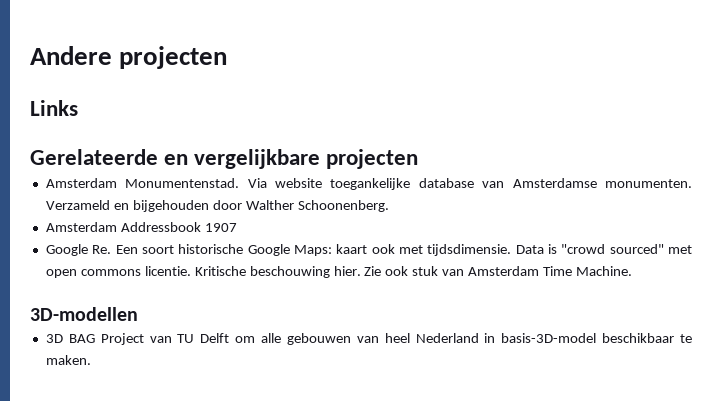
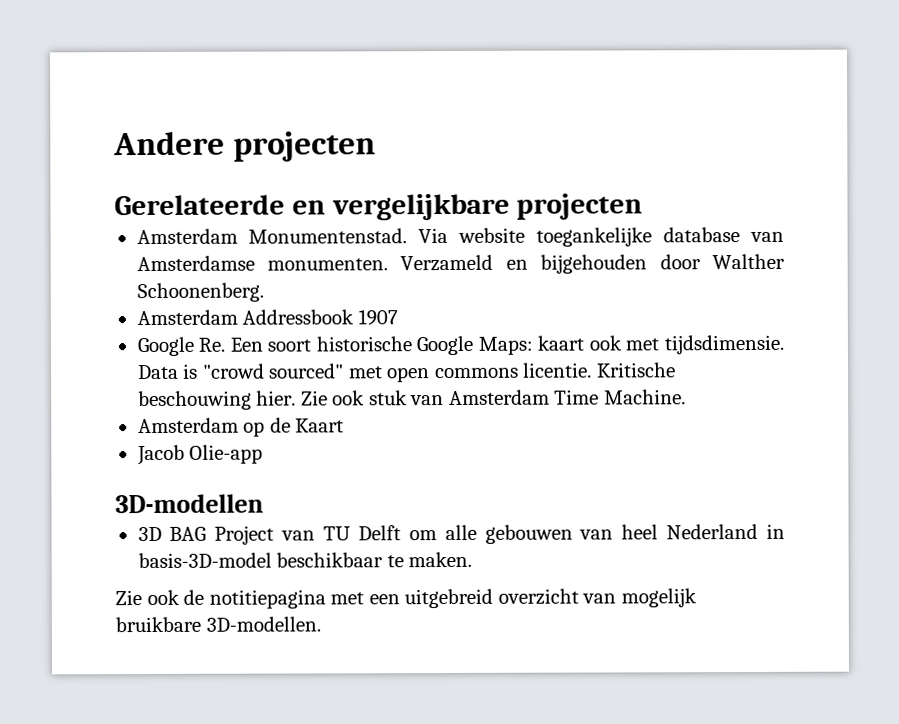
- Links
+ Amsterdam op de Kaart
+ Jacob Olie-app
+ Zie ook de notitiepagina met een uitgebreid overzicht van mogelijk bruikbare 3D-modellen.

